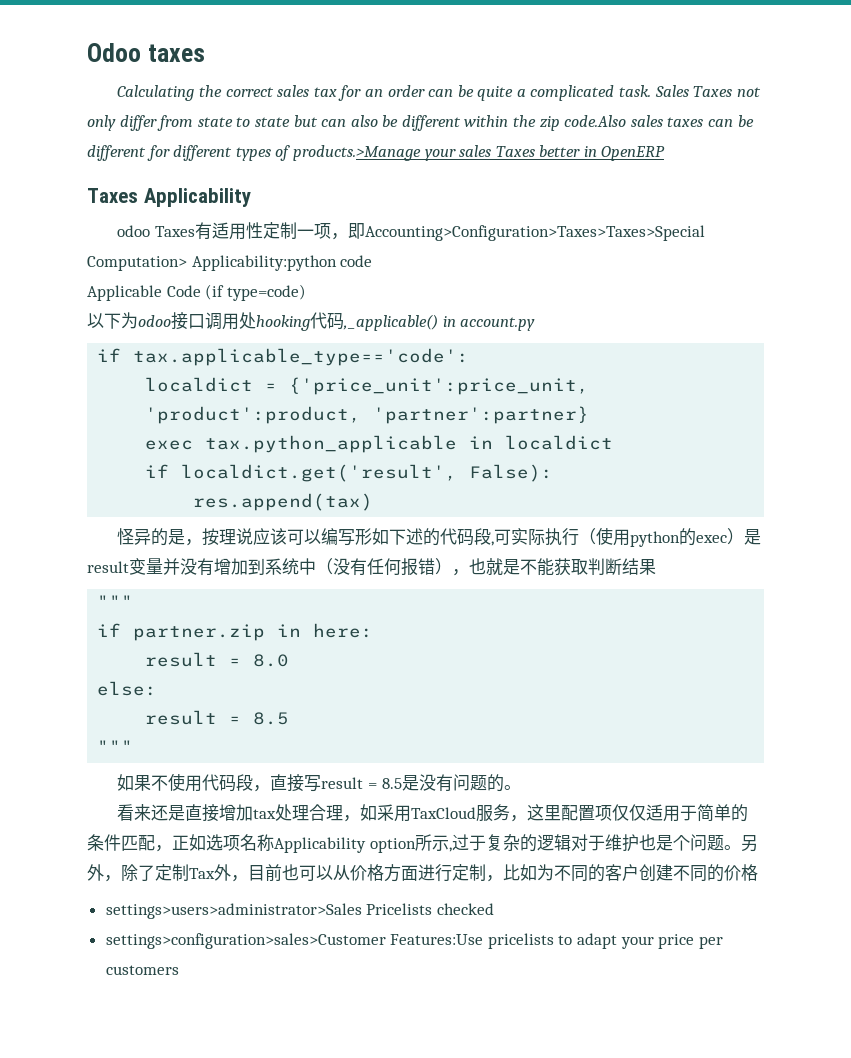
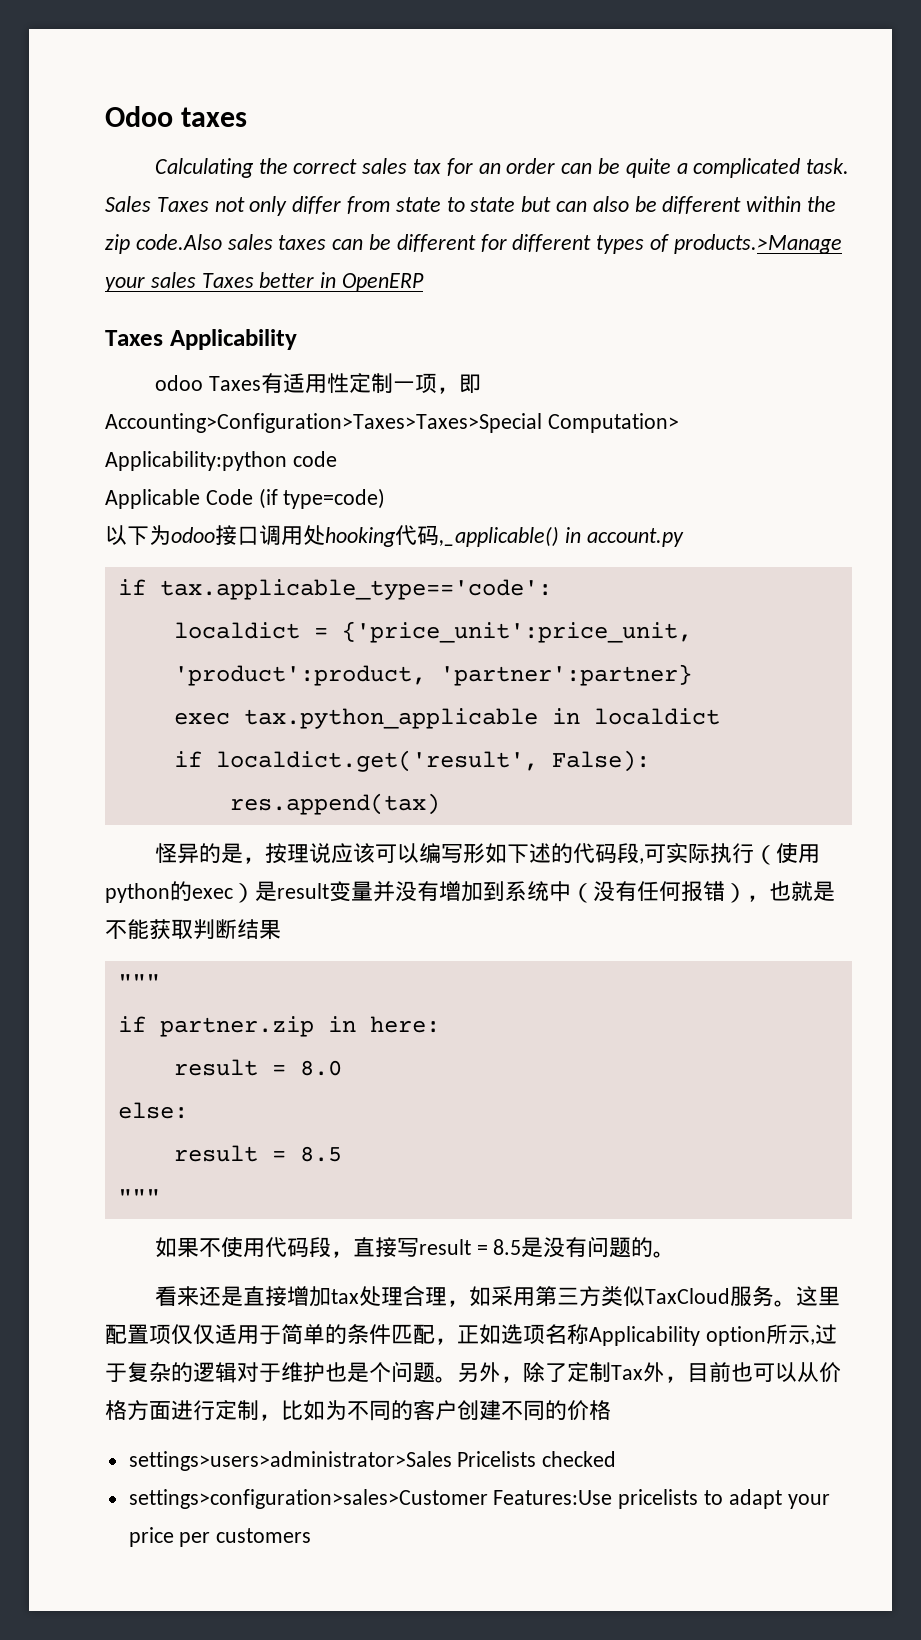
- 看来还是直接增加tax处理合理，如采用TaxCloud服务，这里配置项仅仅适用于简单的条件匹配，正如选项名称Applicability option所示,过于复杂的逻辑对于维护也是个问题。
+ 看来还是直接增加tax处理合理，如采用第三方类似TaxCloud服务。这里配置项仅仅适用于简单的条件匹配，正如选项名称Applicability option所示,过于复杂的逻辑对于维护也是个问题。

